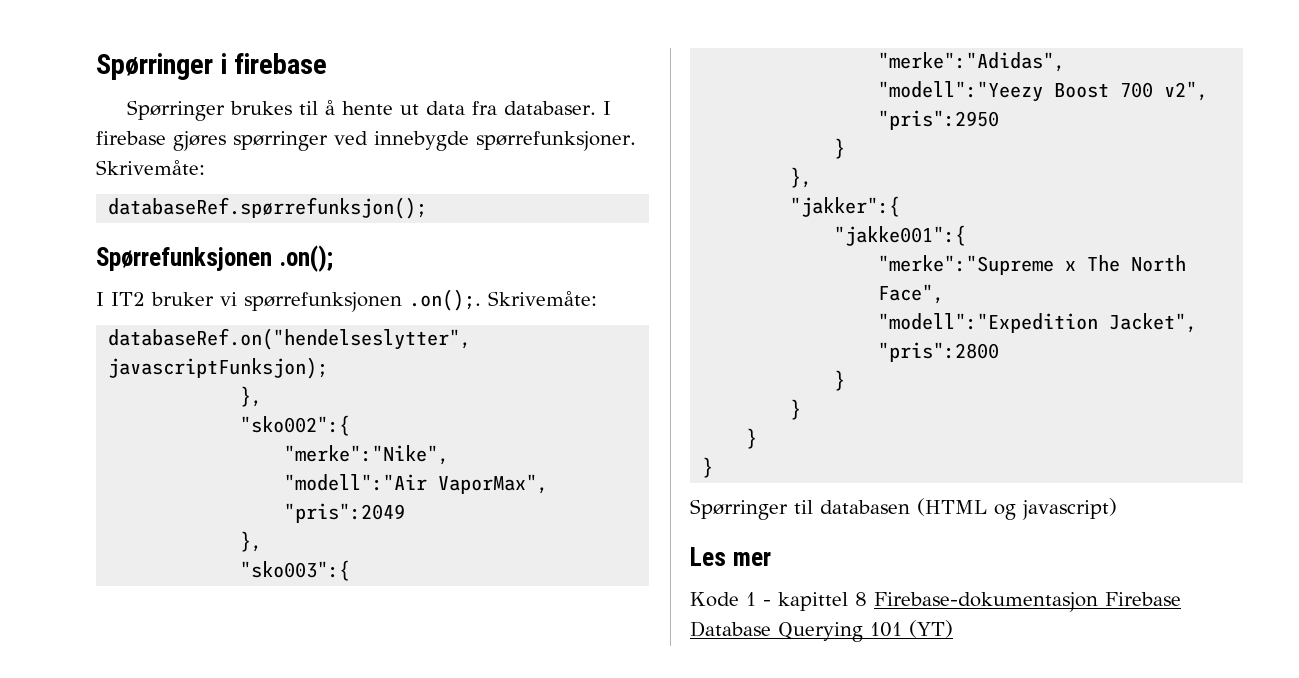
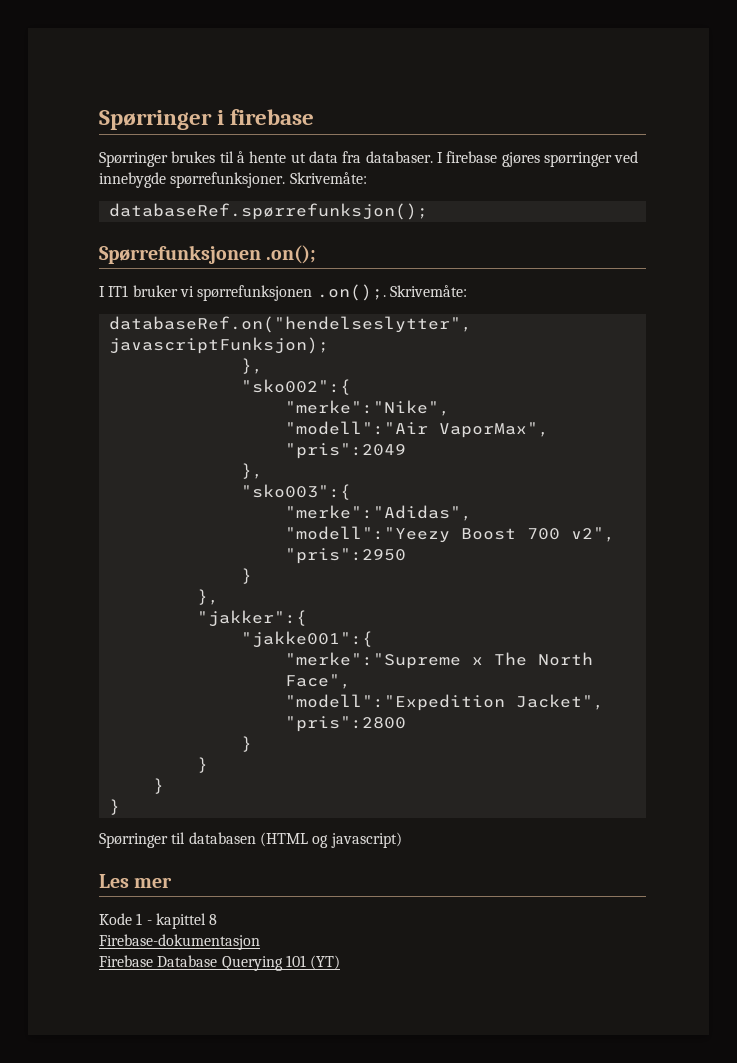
- I IT2 bruker vi spørrefunksjonen .on();. Skrivemåte:
+ I IT1 bruker vi spørrefunksjonen .on();. Skrivemåte:
- Kode 1 - kapittel 8 Firebase-dokumentasjon Firebase Database Querying 101 (YT)
+ Kode 1 - kapittel 8
+ Firebase-dokumentasjon
+ Firebase Database Querying 101 (YT)

